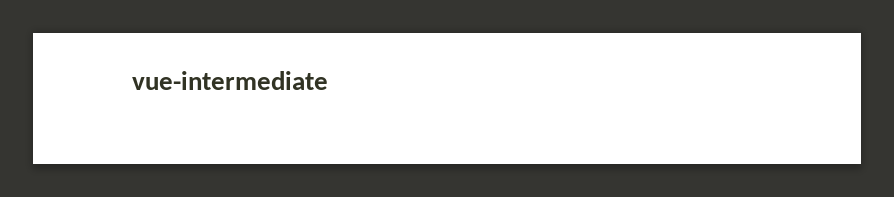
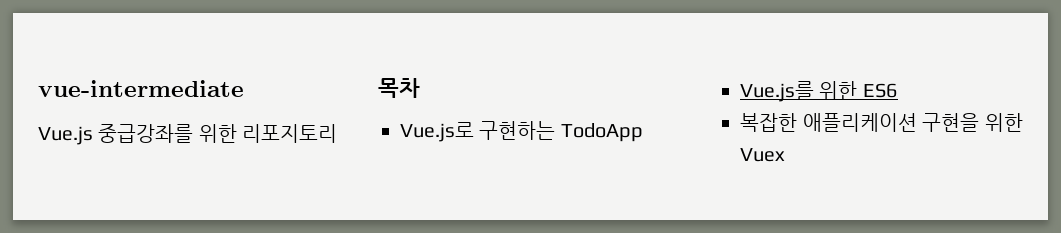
+ Vue.js 중급강좌를 위한 리포지토리
+ 목차
+ Vue.js로 구현하는 TodoApp
+ Vue.js를 위한 ES6
+ 복잡한 애플리케이션 구현을 위한 Vuex

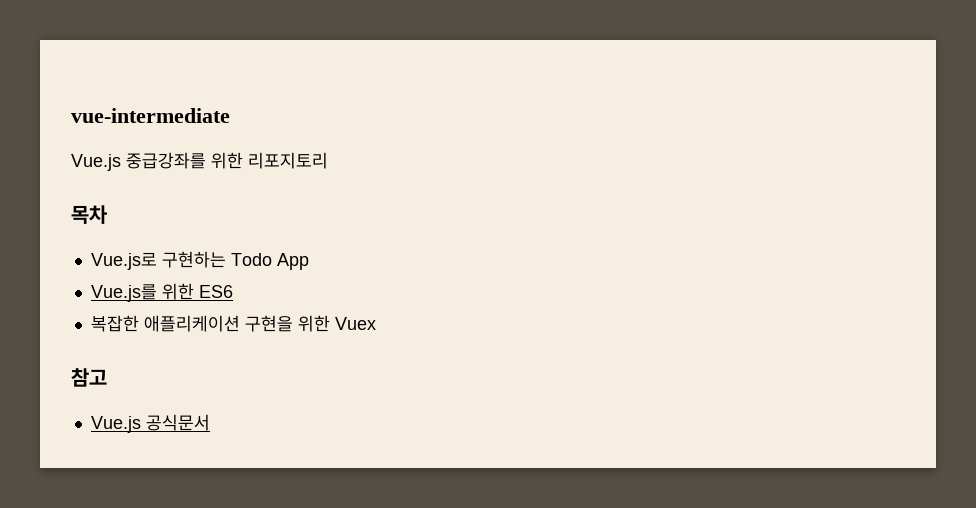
- Vue.js로 구현하는 TodoApp
+ Vue.js로 구현하는 Todo App
+ 참고
+ Vue.js 공식문서

